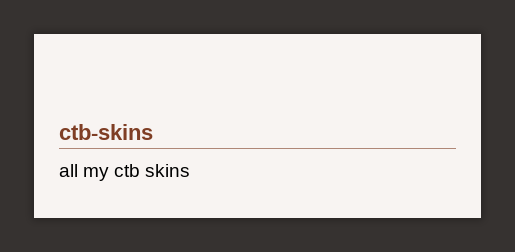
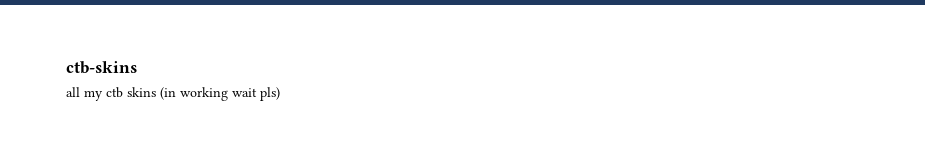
- all my ctb skins
+ all my ctb skins (in working wait pls)

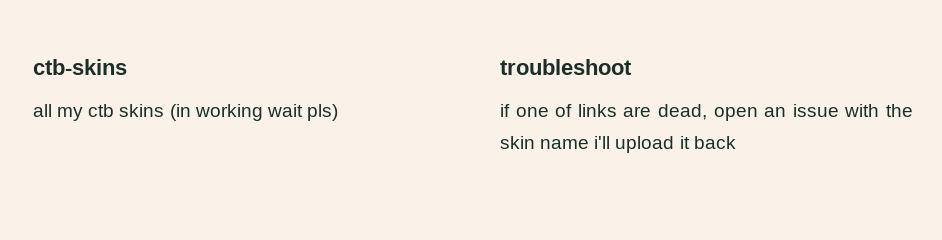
+ troubleshoot
+ if one of links are dead, open an issue with the skin name i'll upload it back

